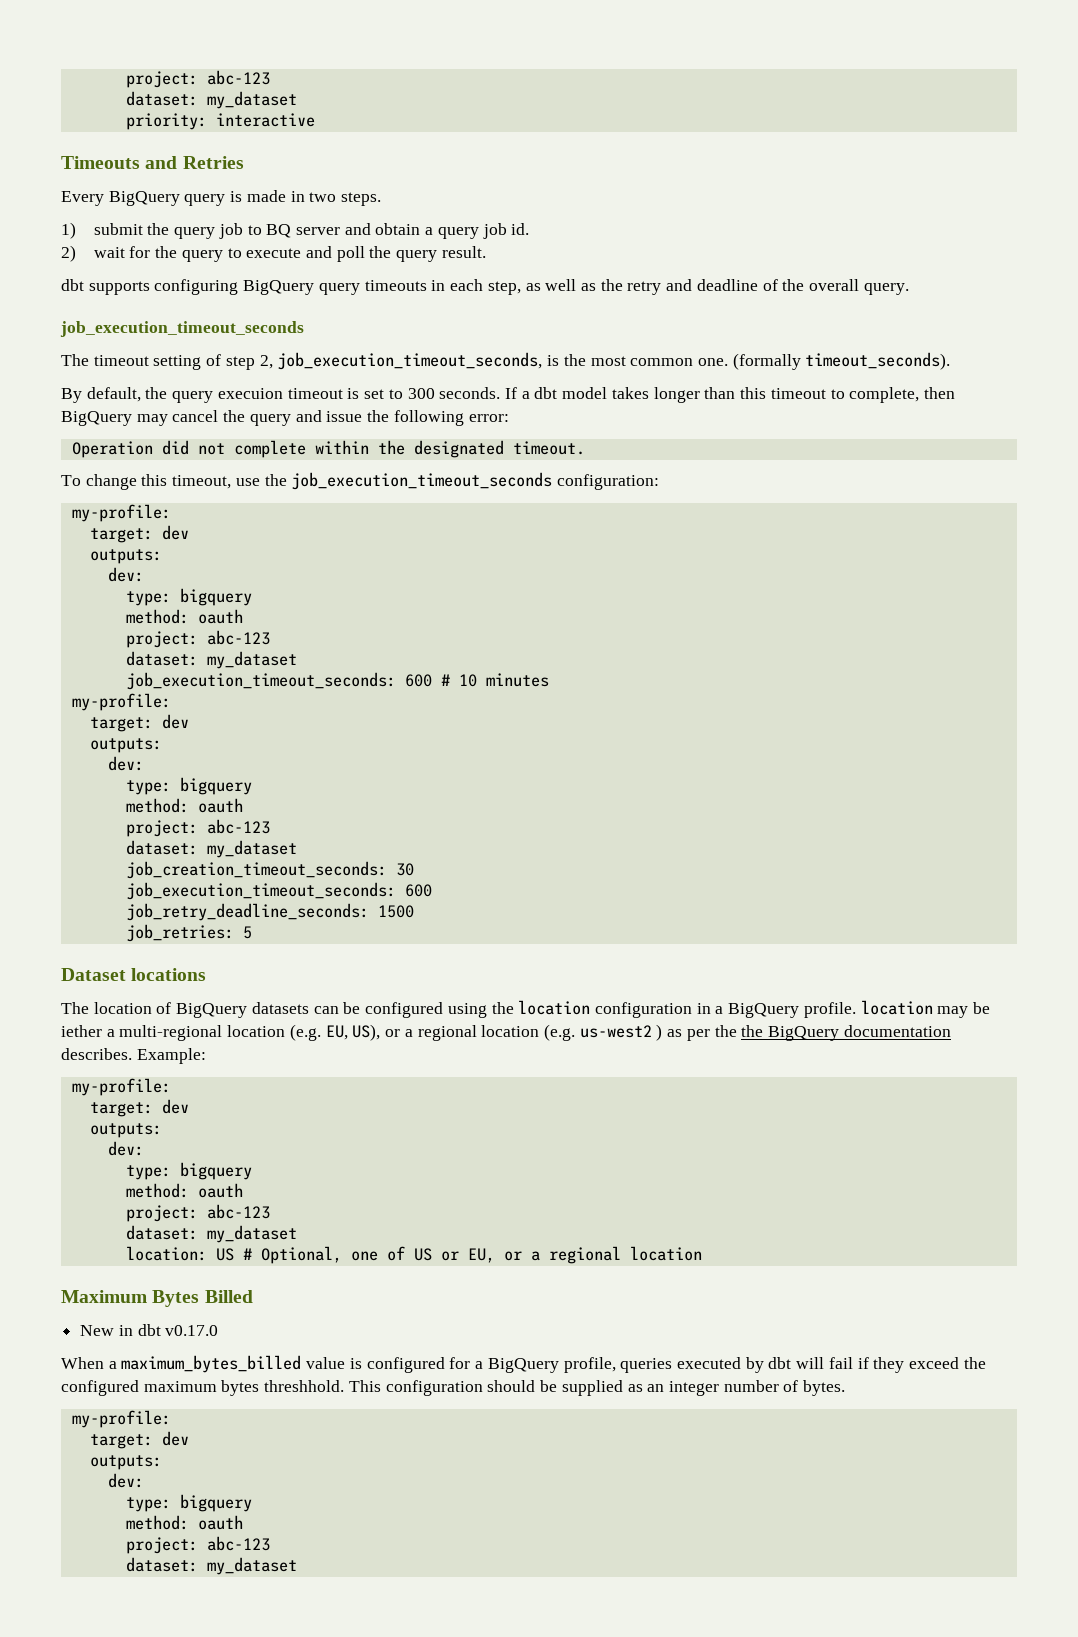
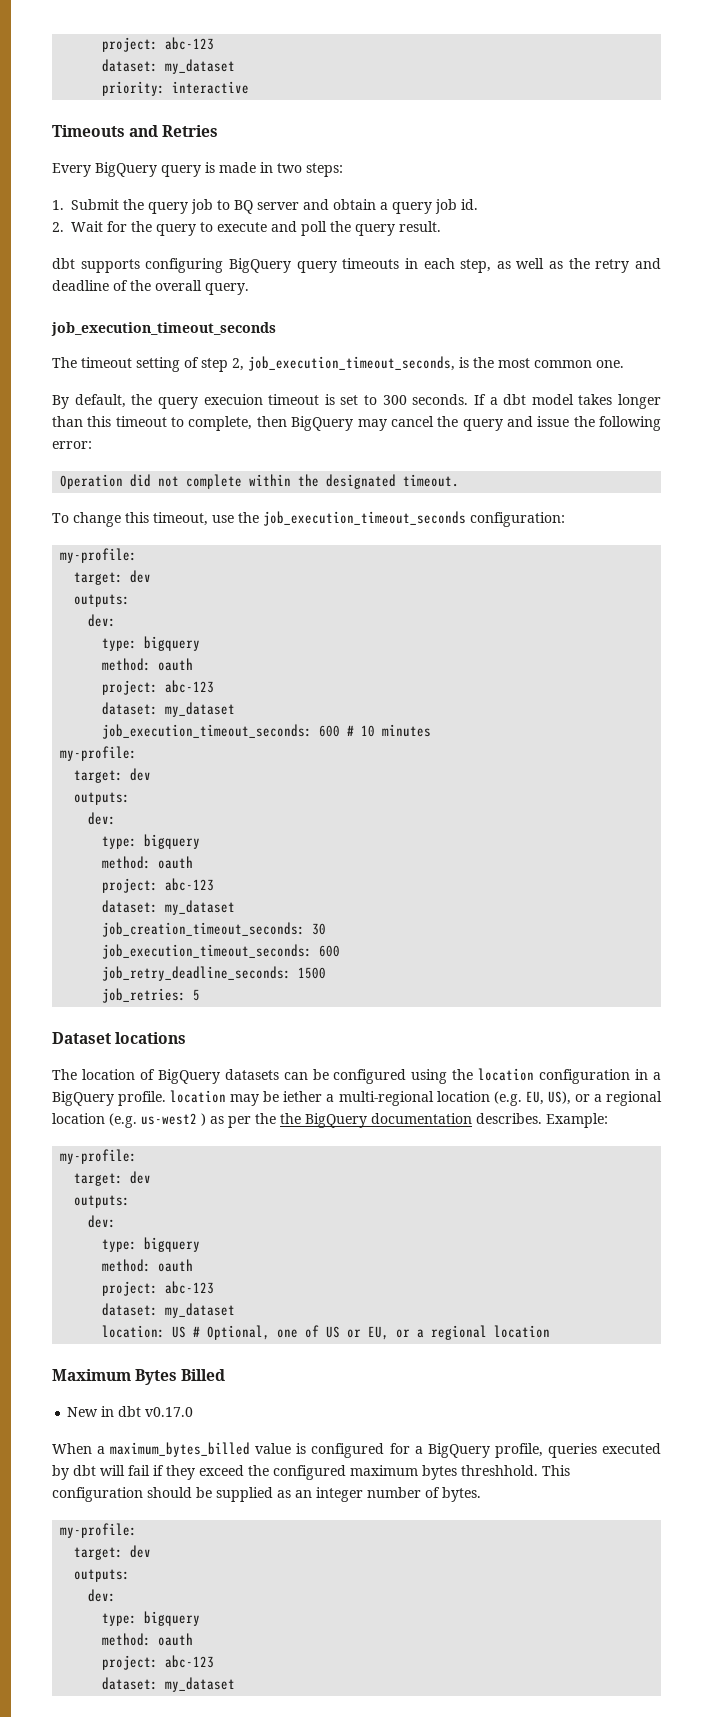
- Every BigQuery query is made in two steps.
- 1) submit the query job to BQ server and obtain a query job id.
+ Every BigQuery query is made in two steps:
+ 1. Submit the query job to BQ server and obtain a query job id.
- 2) wait for the query to execute and poll the query result.
+ 2. Wait for the query to execute and poll the query result.
- (formally timeout_seconds).

